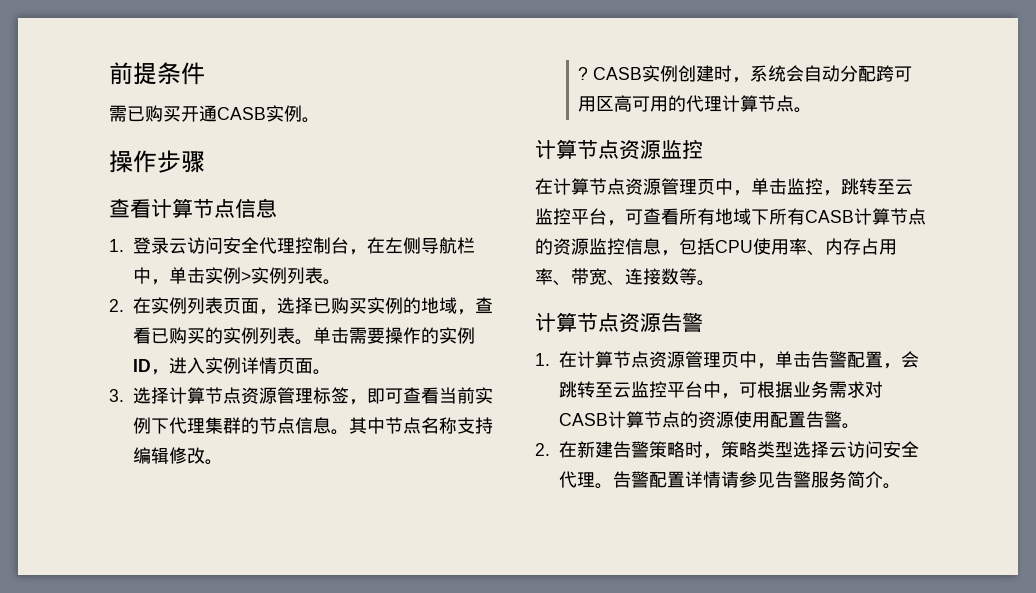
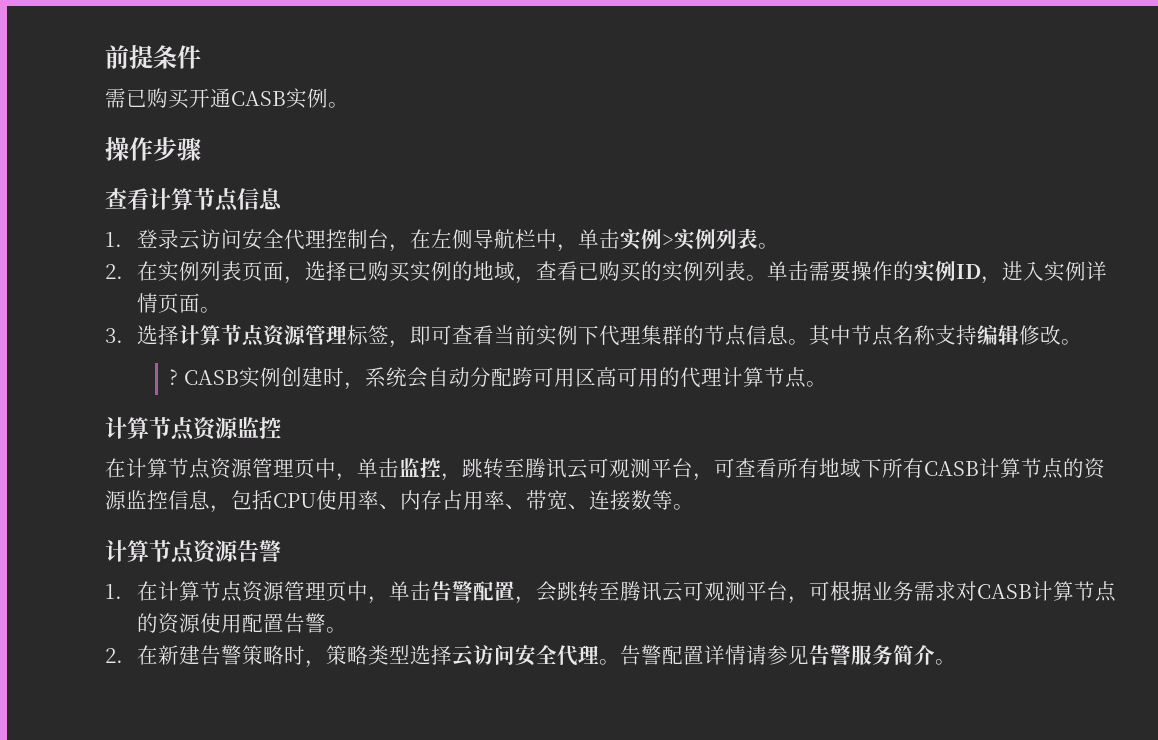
- 在计算节点资源管理页中，单击监控，跳转至云监控平台，可查看所有地域下所有CASB计算节点的资源监控信息，包括CPU使用率、内存占用率、带宽、连接数等。
+ 在计算节点资源管理页中，单击监控，跳转至腾讯云可观测平台，可查看所有地域下所有CASB计算节点的资源监控信息，包括CPU使用率、内存占用率、带宽、连接数等。
- 1.在计算节点资源管理页中，单击告警配置，会跳转至云监控平台中，可根据业务需求对CASB计算节点的资源使用配置告警。
+ 1.在计算节点资源管理页中，单击告警配置，会跳转至腾讯云可观测平台，可根据业务需求对CASB计算节点的资源使用配置告警。

